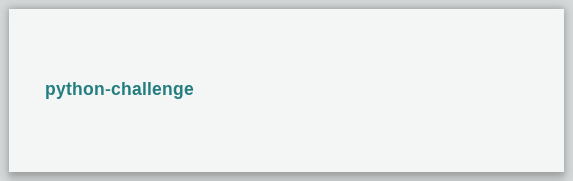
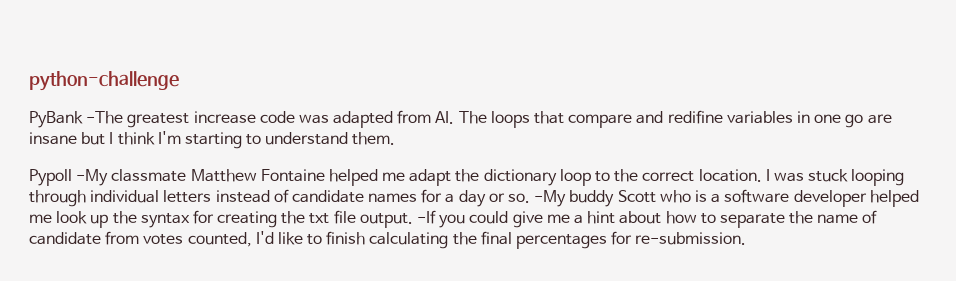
+ PyBank -The greatest increase code was adapted from AI. The loops that compare and redifine variables in one go are insane but I think I'm starting to understand them.
+ Pypoll -My classmate Matthew Fontaine helped me adapt the dictionary loop to the correct location. I was stuck looping through individual letters instead of candidate names for a day or so. -My buddy Scott who is a software developer helped me look up the syntax for creating the txt file output. -If you could give me a hint about how to separate the name of candidate from votes counted, I'd like to finish calculating the final percentages for re-submission.

